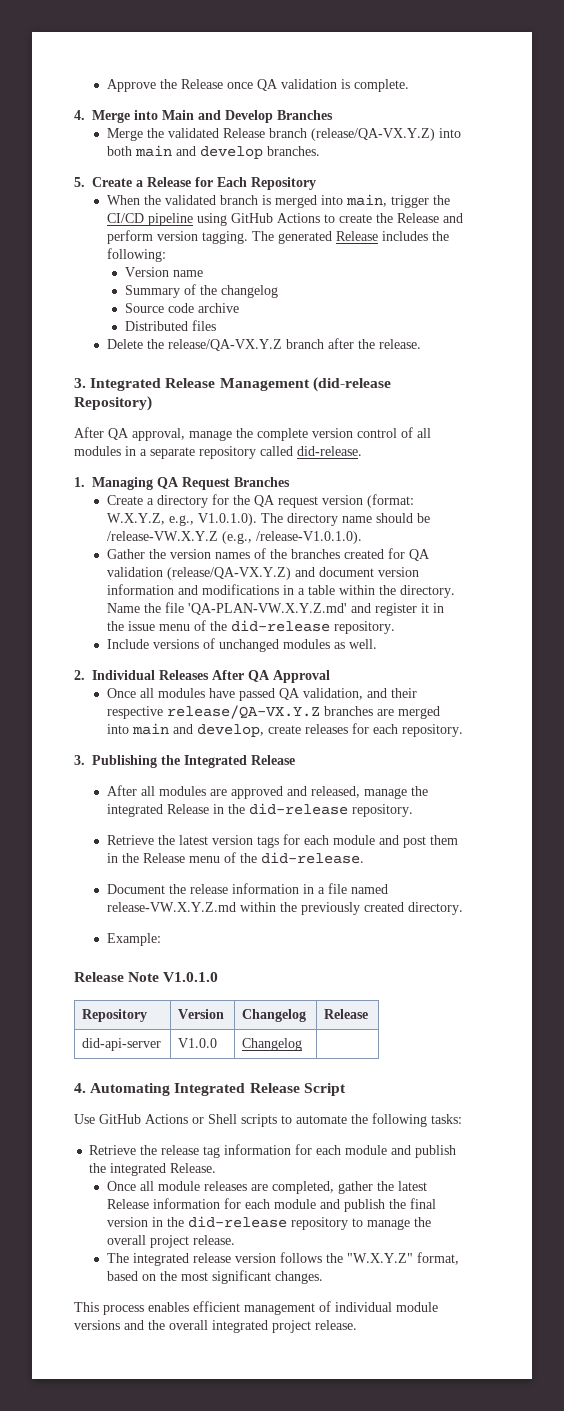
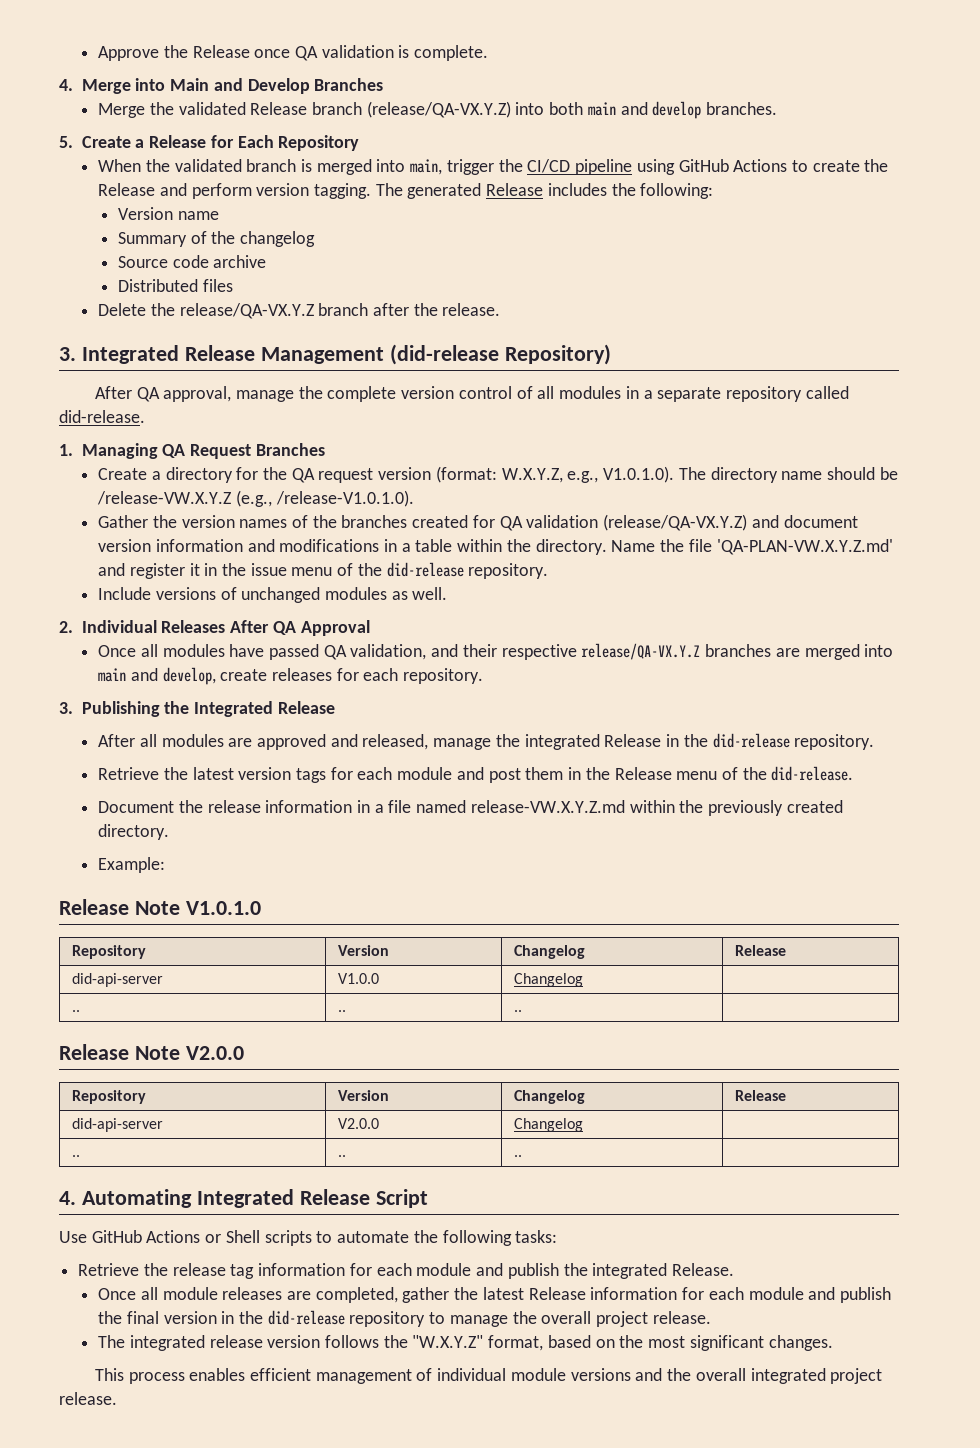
  did-api-server | V1.0.0 | Changelog |
+ .. | .. | .. |
+ Release Note V2.0.0
+ Repository | Version | Changelog | Release
+ did-api-server | V2.0.0 | Changelog |
+ .. | .. | .. |

